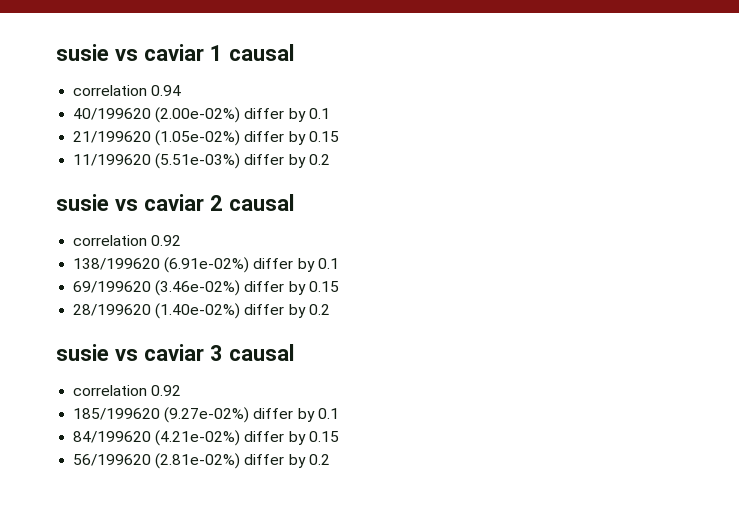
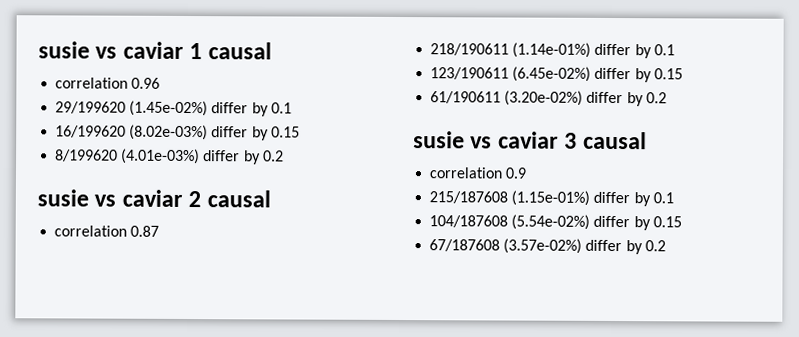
- correlation 0.94
- 40/199620 (2.00e-02%) differ by 0.1
- 21/199620 (1.05e-02%) differ by 0.15
- 11/199620 (5.51e-03%) differ by 0.2
+ correlation 0.96
+ 29/199620 (1.45e-02%) differ by 0.1
+ 16/199620 (8.02e-03%) differ by 0.15
+ 8/199620 (4.01e-03%) differ by 0.2
  susie vs caviar 2 causal
- correlation 0.92
- 138/199620 (6.91e-02%) differ by 0.1
- 69/199620 (3.46e-02%) differ by 0.15
- 28/199620 (1.40e-02%) differ by 0.2
+ correlation 0.87
+ 218/190611 (1.14e-01%) differ by 0.1
+ 123/190611 (6.45e-02%) differ by 0.15
+ 61/190611 (3.20e-02%) differ by 0.2
  susie vs caviar 3 causal
- correlation 0.92
- 185/199620 (9.27e-02%) differ by 0.1
- 84/199620 (4.21e-02%) differ by 0.15
- 56/199620 (2.81e-02%) differ by 0.2
+ correlation 0.9
+ 215/187608 (1.15e-01%) differ by 0.1
+ 104/187608 (5.54e-02%) differ by 0.15
+ 67/187608 (3.57e-02%) differ by 0.2

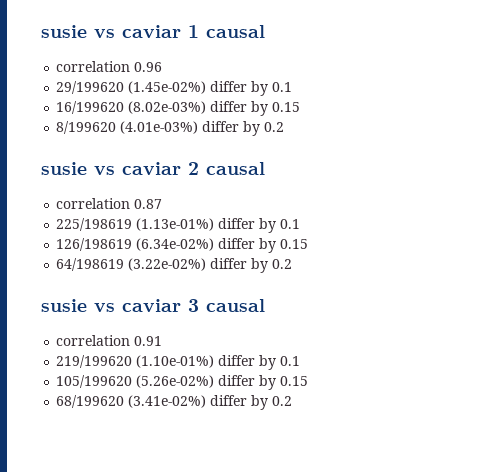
- 218/190611 (1.14e-01%) differ by 0.1
- 123/190611 (6.45e-02%) differ by 0.15
- 61/190611 (3.20e-02%) differ by 0.2
+ 225/198619 (1.13e-01%) differ by 0.1
+ 126/198619 (6.34e-02%) differ by 0.15
+ 64/198619 (3.22e-02%) differ by 0.2
- correlation 0.9
- 215/187608 (1.15e-01%) differ by 0.1
- 104/187608 (5.54e-02%) differ by 0.15
- 67/187608 (3.57e-02%) differ by 0.2
+ correlation 0.91
+ 219/199620 (1.10e-01%) differ by 0.1
+ 105/199620 (5.26e-02%) differ by 0.15
+ 68/199620 (3.41e-02%) differ by 0.2

